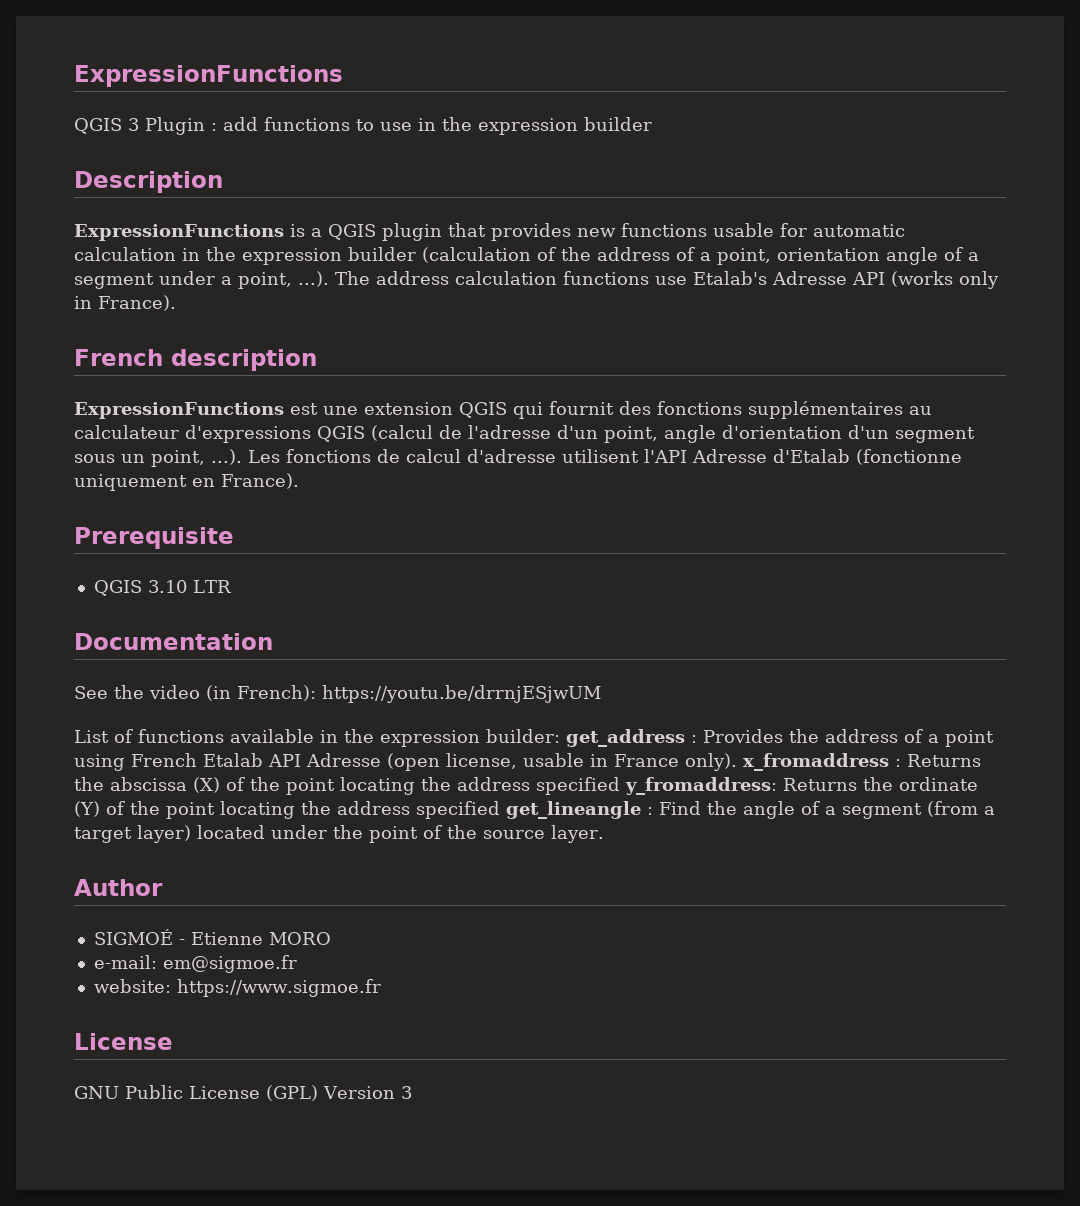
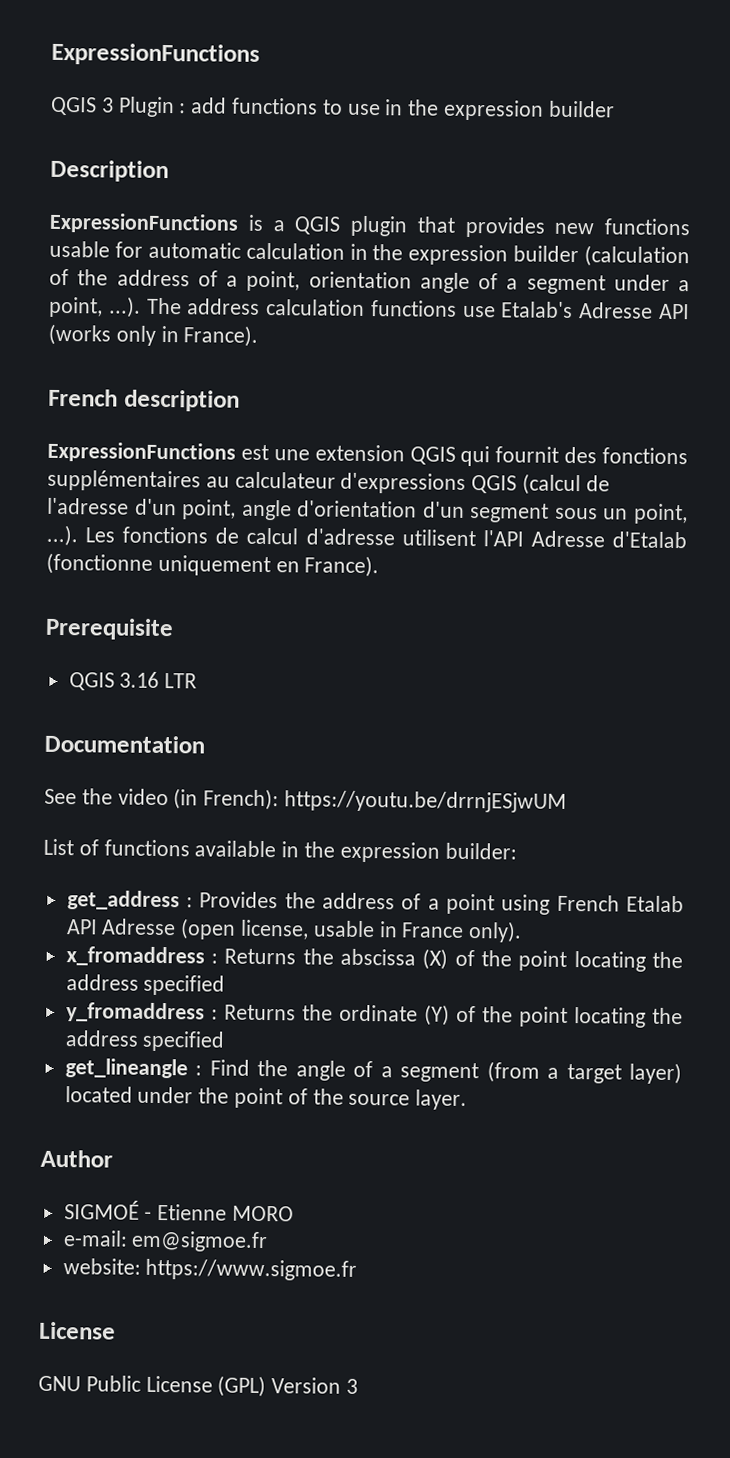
- QGIS 3.10 LTR
+ QGIS 3.16 LTR
- List of functions available in the expression builder: get_address :
+ List of functions available in the expression builder:
+ get_address :
- Provides the address of a point using French Etalab API Adresse (open license, usable in France only). x_fromaddress :
+ Provides the address of a point using French Etalab API Adresse (open license, usable in France only).
+ x_fromaddress :
- Returns the abscissa (X) of the point locating the address specified y_fromaddress:
+ Returns the abscissa (X) of the point locating the address specified
+ y_fromaddress :
- Returns the ordinate (Y) of the point locating the address specified get_lineangle :
+ Returns the ordinate (Y) of the point locating the address specified
+ get_lineangle :

